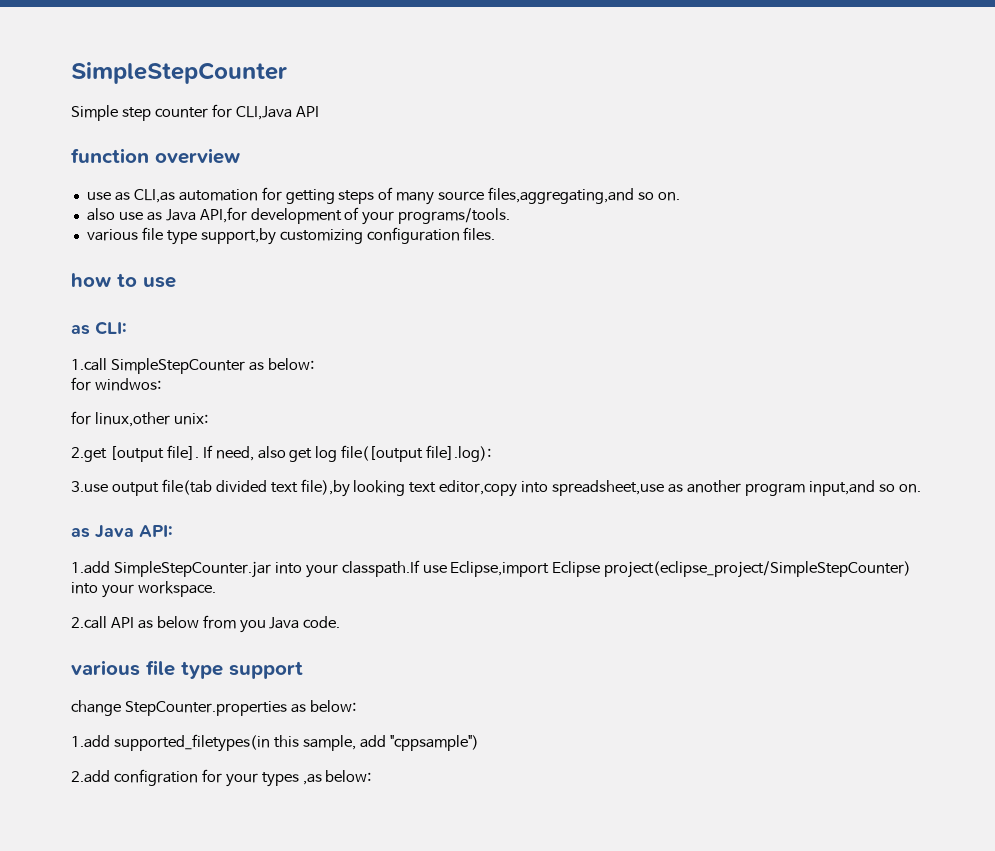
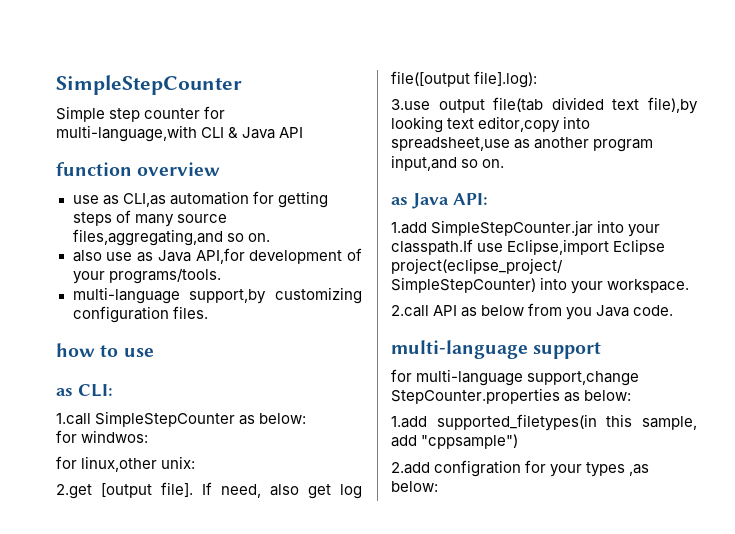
- Simple step counter for CLI,Java API
+ Simple step counter for multi-language,with CLI & Java API
- various file type support,by customizing configuration files.
+ multi-language support,by customizing configuration files.
- various file type support
- change StepCounter.properties as below:
+ multi-language support
+ for multi-language support,change StepCounter.properties as below:

